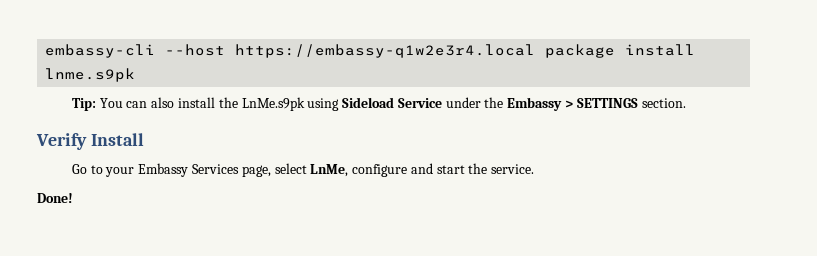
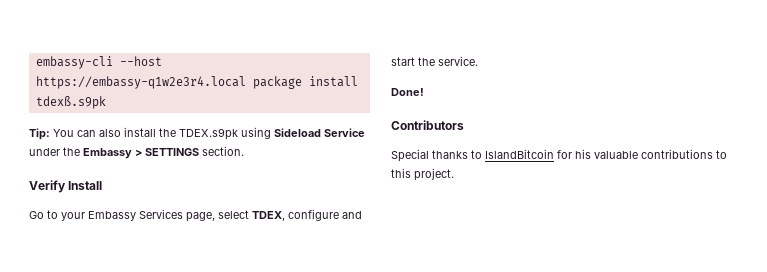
- embassy-cli --host https://embassy-q1w2e3r4.local package install lnme.s9pk
+ embassy-cli --host https://embassy-q1w2e3r4.local package install tdexß.s9pk
- Tip: You can also install the LnMe.s9pk using Sideload Service under the Embassy > SETTINGS section.
+ Tip: You can also install the TDEX.s9pk using Sideload Service under the Embassy > SETTINGS section.
- Go to your Embassy Services page, select LnMe, configure and start the service.
+ Go to your Embassy Services page, select TDEX, configure and start the service.
+ Contributors
+ Special thanks to IslandBitcoin for his valuable contributions to this project.

